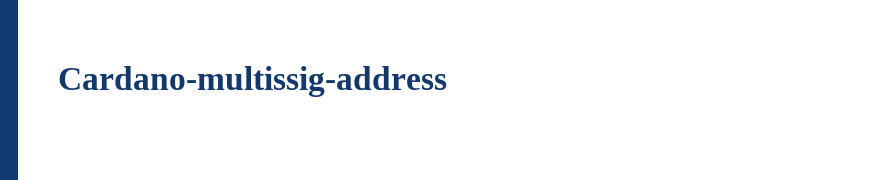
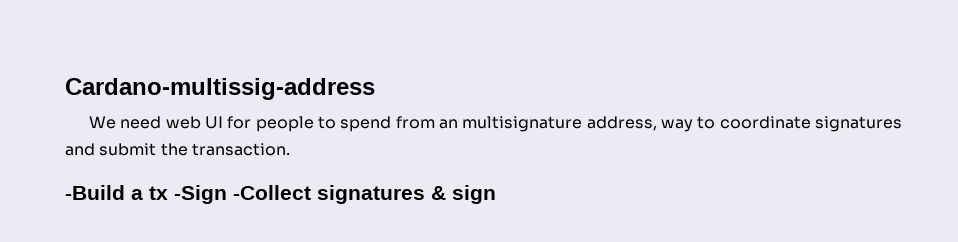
+ We need web UI for people to spend from an multisignature address, way to coordinate signatures and submit the transaction.
+ -Build a tx -Sign -Collect signatures & sign

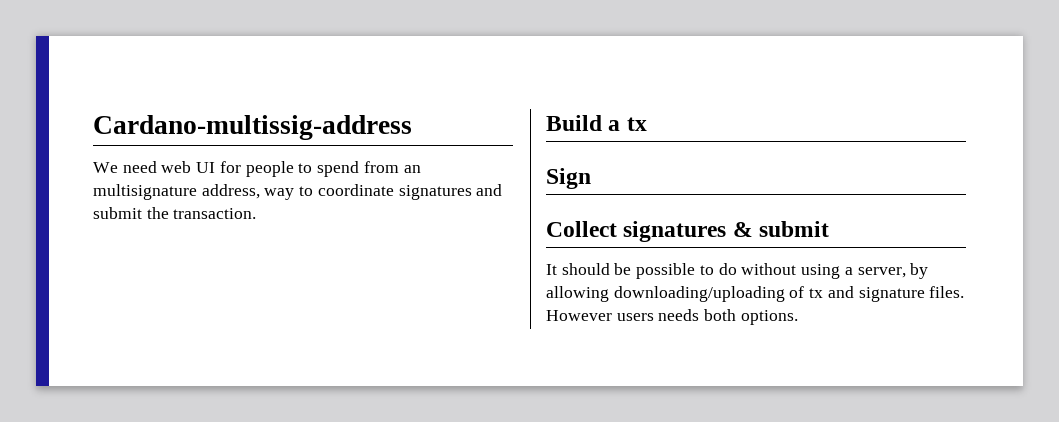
- -Build a tx -Sign -Collect signatures & sign
+ Build a tx
+ Sign
+ Collect signatures & submit
+ It should be possible to do without using a server, by allowing downloading/uploading of tx and signature files. However users needs both options.

